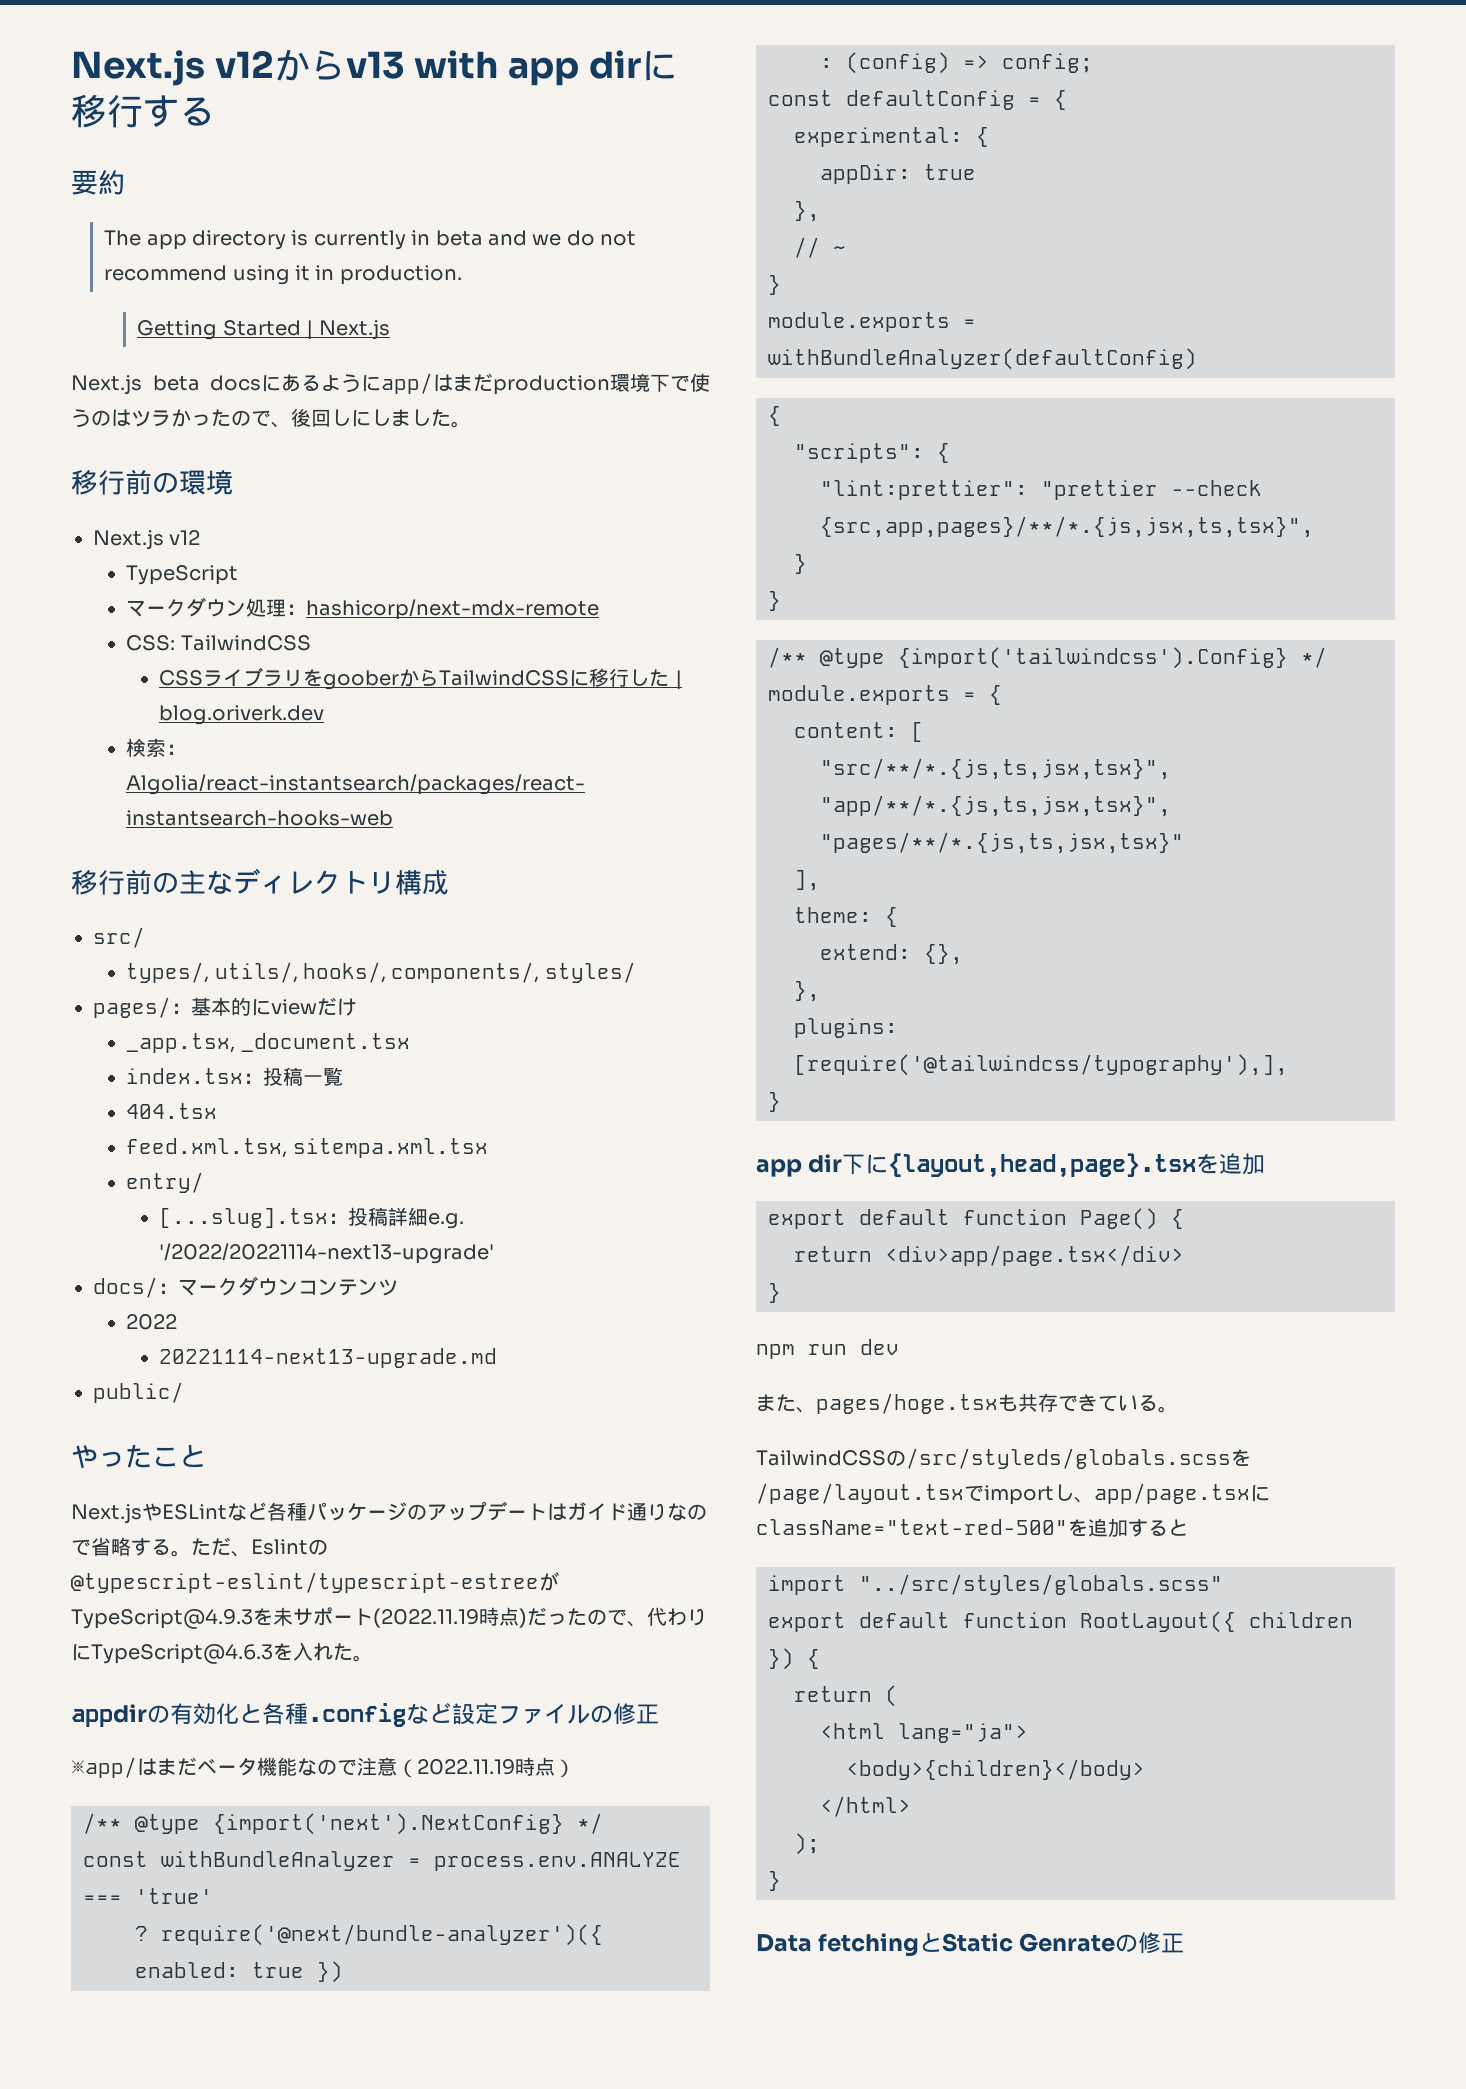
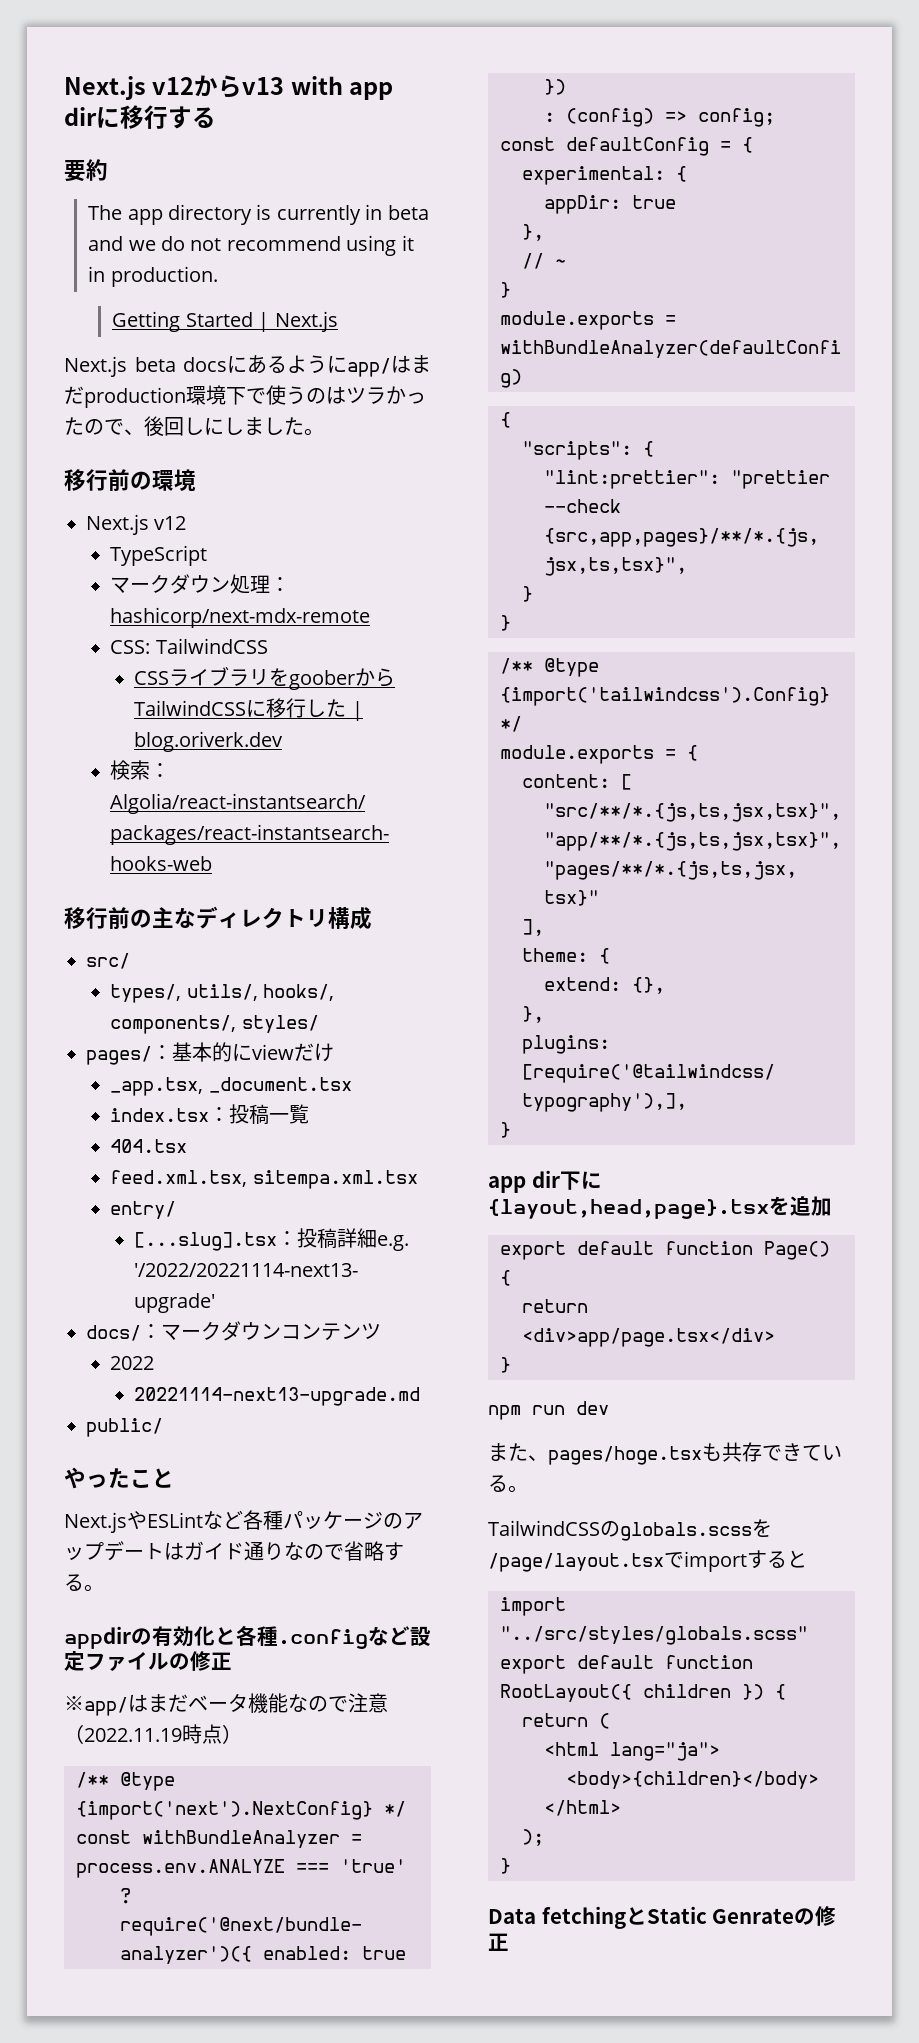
- ただ、Eslintの@typescript-eslint/typescript-estreeがTypeScript@4.9.3を未サポート(2022.11.19時点)だったので、代わりにTypeScript@4.6.3を入れた。
- TailwindCSSの/src/styleds/globals.scssを/page/layout.tsxでimportし、app/page.tsxにclassName="text-red-500"を追加すると
+ TailwindCSSのglobals.scssを/page/layout.tsxでimportすると

